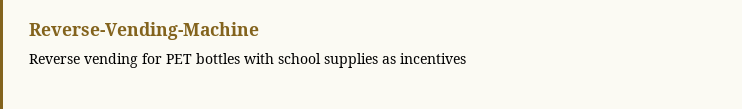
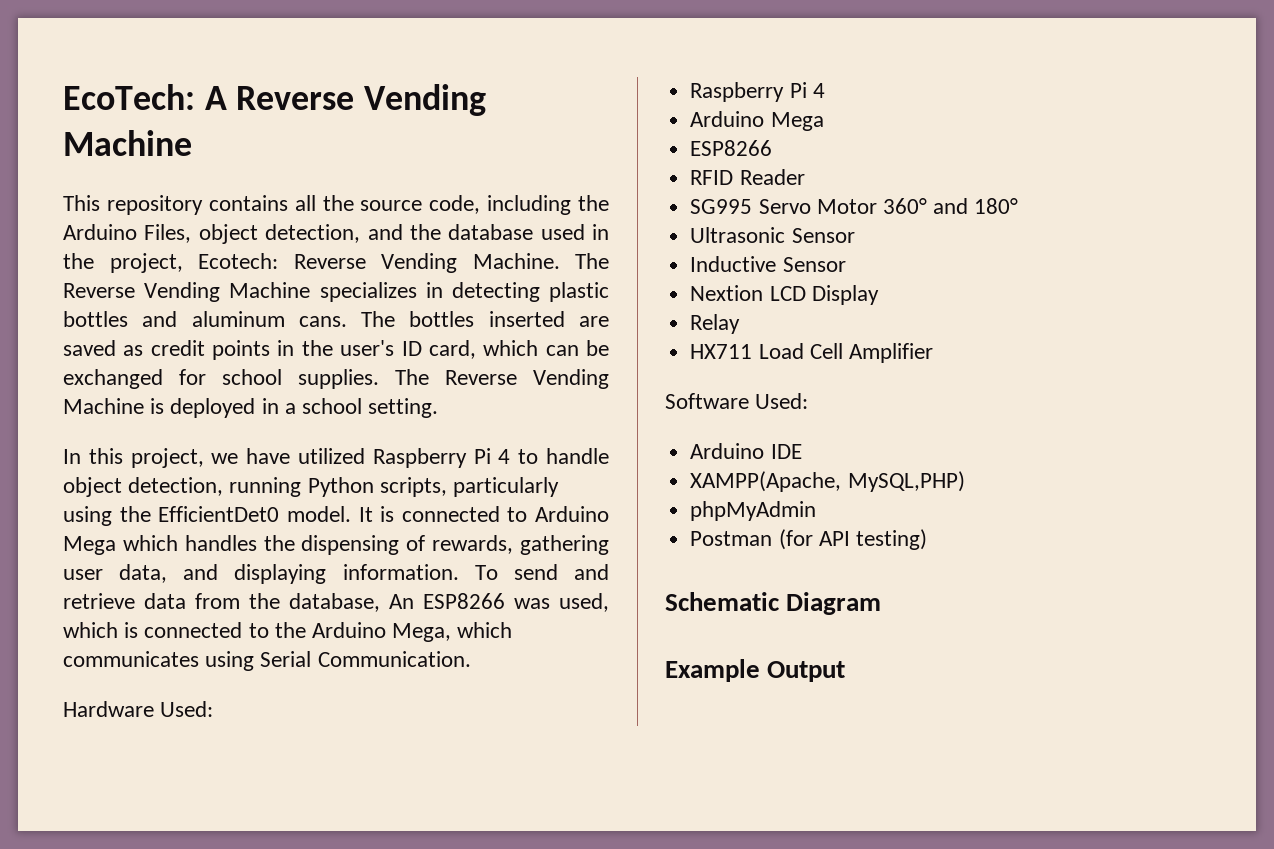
- Reverse-Vending-Machine
- Reverse vending for PET bottles with school supplies as incentives
+ EcoTech: A Reverse Vending Machine
+ This repository contains all the source code, including the Arduino Files, object detection, and the database used in the project, Ecotech: Reverse Vending Machine. The Reverse Vending Machine specializes in detecting plastic bottles and aluminum cans. The bottles inserted are saved as credit points in the user's ID card, which can be exchanged for school supplies. The Reverse Vending Machine is deployed in a school setting.
+ In this project, we have utilized Raspberry Pi 4 to handle object detection, running Python scripts, particularly using the EfficientDet0 model. It is connected to Arduino Mega which handles the dispensing of rewards, gathering user data, and displaying information. To send and retrieve data from the database, An ESP8266 was used, which is connected to the Arduino Mega, which communicates using Serial Communication.
+ Hardware Used:
+ Raspberry Pi 4
+ Arduino Mega
+ ESP8266
+ RFID Reader
+ SG995 Servo Motor 360° and 180°
+ Ultrasonic Sensor
+ Inductive Sensor
+ Nextion LCD Display
+ Relay
+ HX711 Load Cell Amplifier
+ Software Used:
+ Arduino IDE
+ XAMPP(Apache, MySQL,PHP)
+ phpMyAdmin
+ Postman (for API testing)
+ Schematic Diagram
+ Example Output

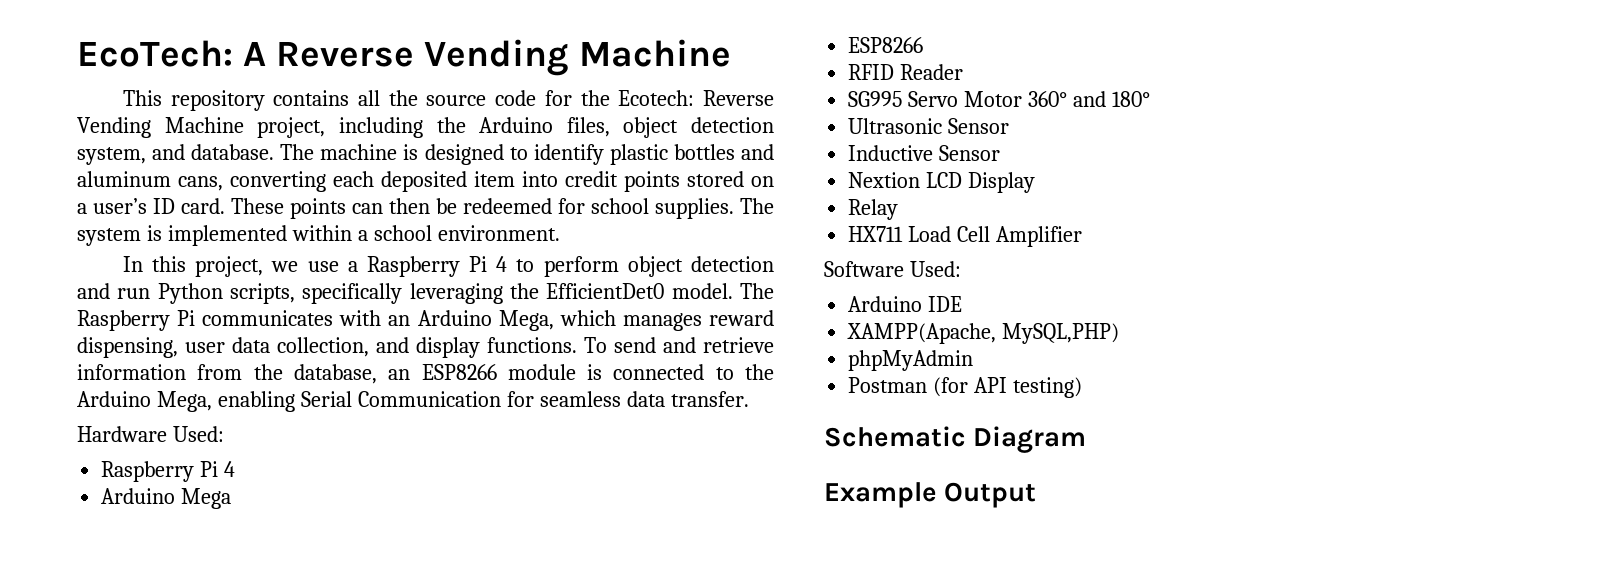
- This repository contains all the source code, including the Arduino Files, object detection, and the database used in the project, Ecotech: Reverse Vending Machine. The Reverse Vending Machine specializes in detecting plastic bottles and aluminum cans. The bottles inserted are saved as credit points in the user's ID card, which can be exchanged for school supplies. The Reverse Vending Machine is deployed in a school setting.
+ This repository contains all the source code for the Ecotech: Reverse Vending Machine project, including the Arduino files, object detection system, and database. The machine is designed to identify plastic bottles and aluminum cans, converting each deposited item into credit points stored on a user’s ID card. These points can then be redeemed for school supplies. The system is implemented within a school environment.
- In this project, we have utilized Raspberry Pi 4 to handle object detection, running Python scripts, particularly using the EfficientDet0 model. It is connected to Arduino Mega which handles the dispensing of rewards, gathering user data, and displaying information.
+ In this project, we use a Raspberry Pi 4 to perform object detection and run Python scripts, specifically leveraging the EfficientDet0 model. The Raspberry Pi communicates with an Arduino Mega, which manages reward dispensing, user data collection, and display functions.
- To send and retrieve data from the database, An ESP8266 was used, which is connected to the Arduino Mega, which communicates using Serial Communication.
+ To send and retrieve information from the database, an ESP8266 module is connected to the Arduino Mega, enabling Serial Communication for seamless data transfer.

